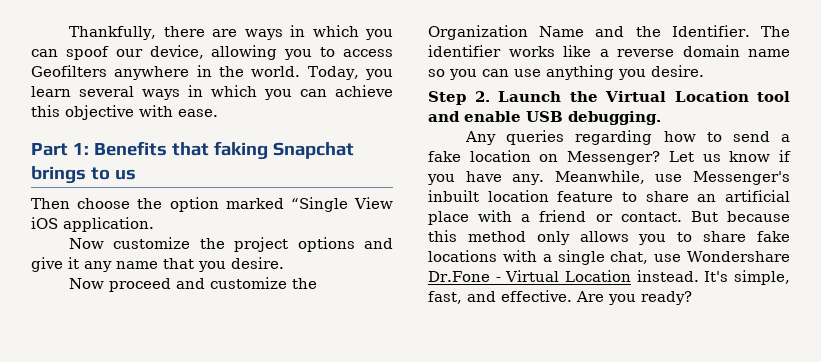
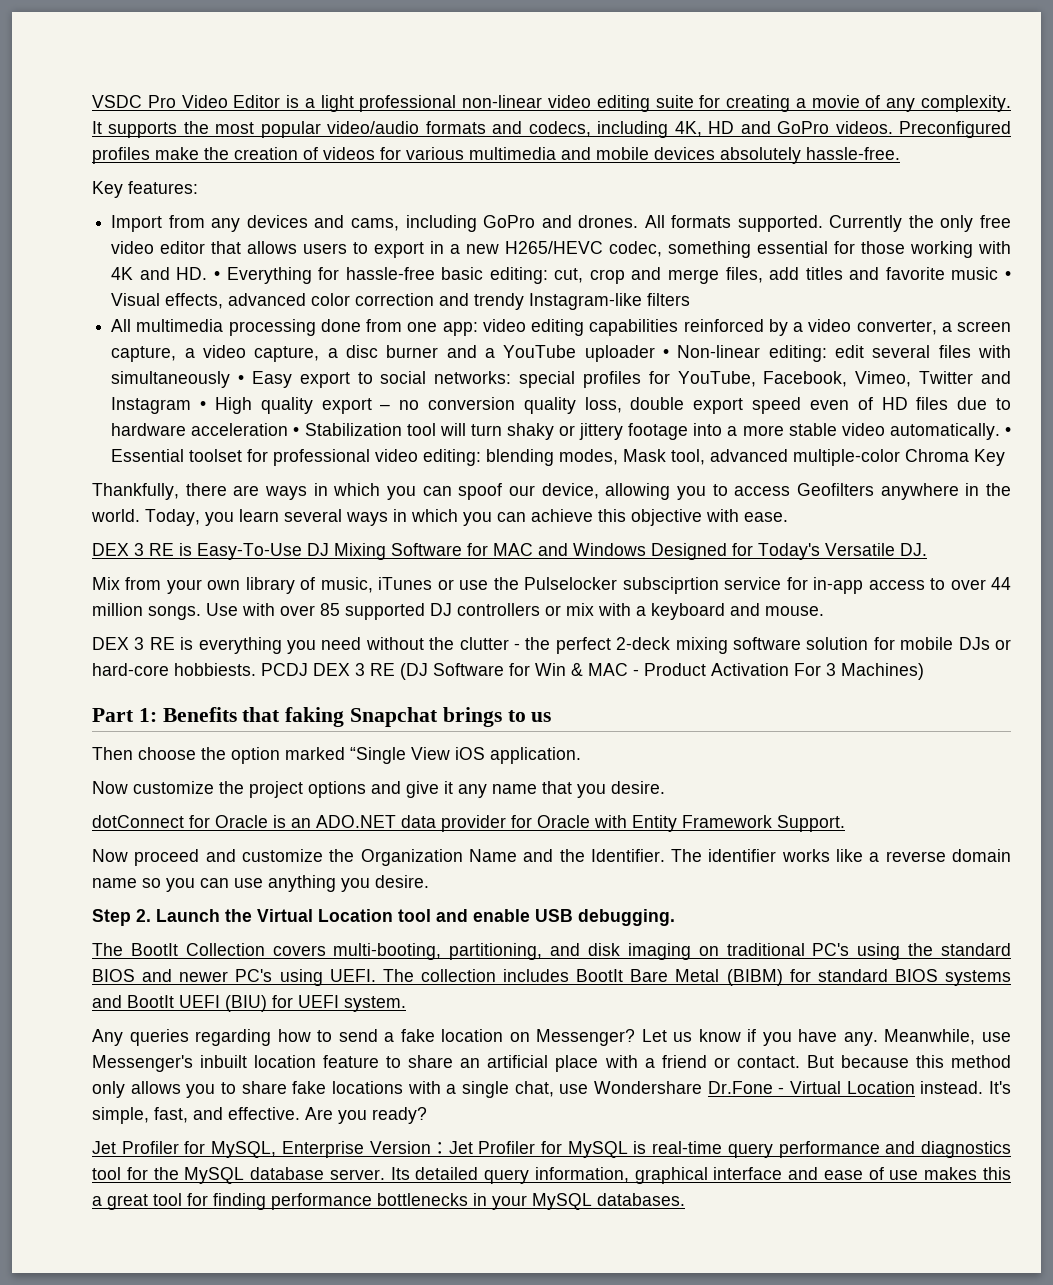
+ VSDC Pro Video Editor is a light professional non-linear video editing suite for creating a movie of any complexity. It supports the most popular video/audio formats and codecs, including 4K, HD and GoPro videos. Preconfigured profiles make the creation of videos for various multimedia and mobile devices absolutely hassle-free.
+ Key features:
+ Import from any devices and cams, including GoPro and drones. All formats supported. Сurrently the only free video editor that allows users to export in a new H265/HEVC codec, something essential for those working with 4K and HD. • Everything for hassle-free basic editing: cut, crop and merge files, add titles and favorite music • Visual effects, advanced color correction and trendy Instagram-like filters
+ All multimedia processing done from one app: video editing capabilities reinforced by a video converter, a screen capture, a video capture, a disc burner and a YouTube uploader • Non-linear editing: edit several files with simultaneously • Easy export to social networks: special profiles for YouTube, Facebook, Vimeo, Twitter and Instagram • High quality export – no conversion quality loss, double export speed even of HD files due to hardware acceleration • Stabilization tool will turn shaky or jittery footage into a more stable video automatically. • Essential toolset for professional video editing: blending modes, Mask tool, advanced multiple-color Chroma Key
+ DEX 3 RE is Easy-To-Use DJ Mixing Software for MAC and Windows Designed for Today's Versatile DJ.
+ Mix from your own library of music, iTunes or use the Pulselocker subsciprtion service for in-app access to over 44 million songs. Use with over 85 supported DJ controllers or mix with a keyboard and mouse.
+ DEX 3 RE is everything you need without the clutter - the perfect 2-deck mixing software solution for mobile DJs or hard-core hobbiests. PCDJ DEX 3 RE (DJ Software for Win & MAC - Product Activation For 3 Machines)
+ dotConnect for Oracle is an ADO.NET data provider for Oracle with Entity Framework Support.
+ The BootIt Collection covers multi-booting, partitioning, and disk imaging on traditional PC's using the standard BIOS and newer PC's using UEFI. The collection includes BootIt Bare Metal (BIBM) for standard BIOS systems and BootIt UEFI (BIU) for UEFI system.
+ Jet Profiler for MySQL, Enterprise Version：Jet Profiler for MySQL is real-time query performance and diagnostics tool for the MySQL database server. Its detailed query information, graphical interface and ease of use makes this a great tool for finding performance bottlenecks in your MySQL databases.

